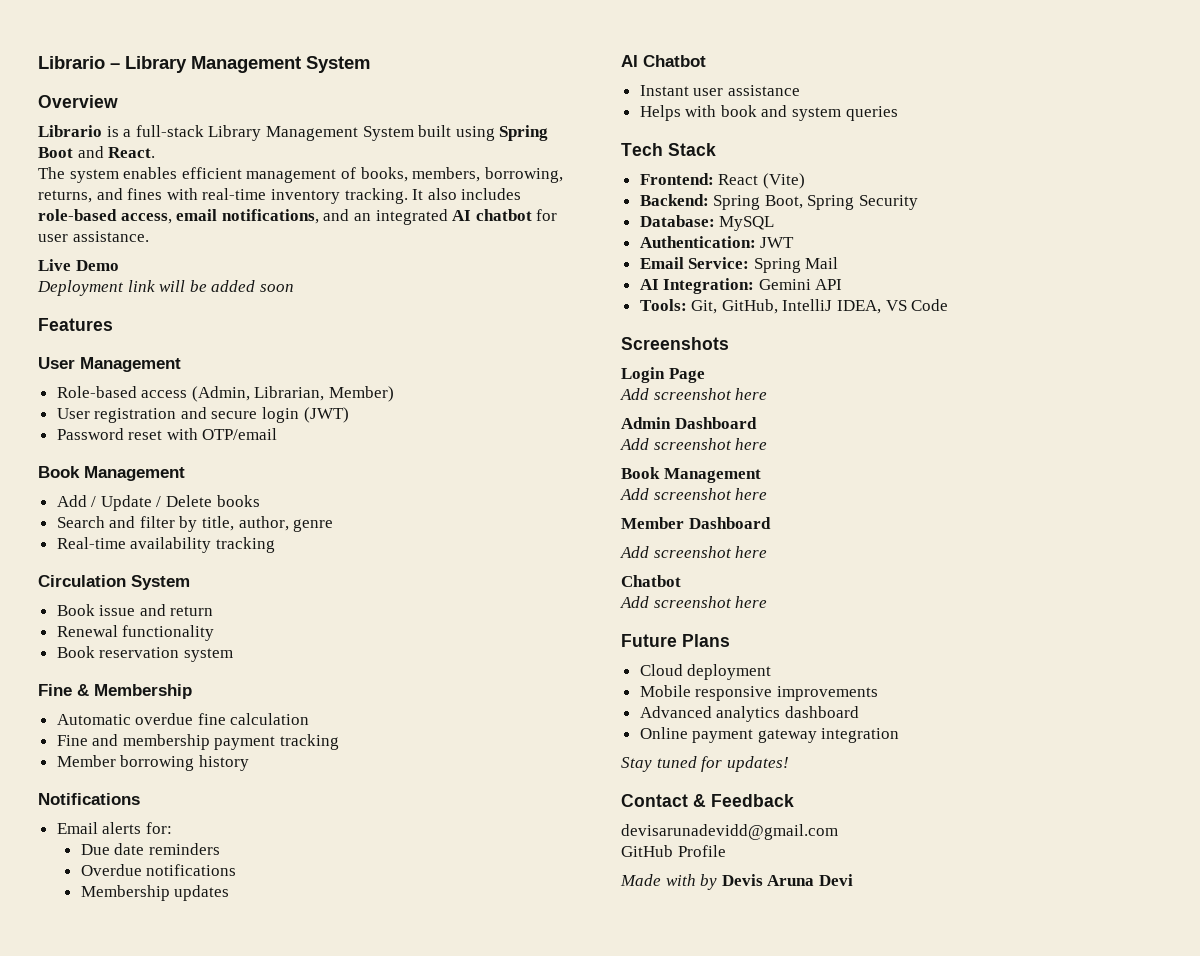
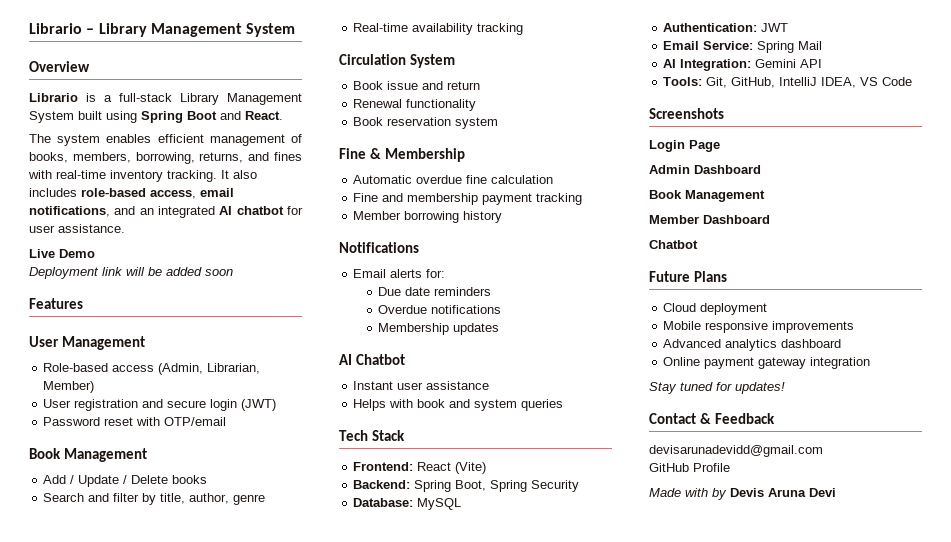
  Login Page
- Add screenshot here
  Admin Dashboard
- Add screenshot here
  Book Management
- Add screenshot here
  Member Dashboard
- Add screenshot here
  Chatbot
- Add screenshot here

